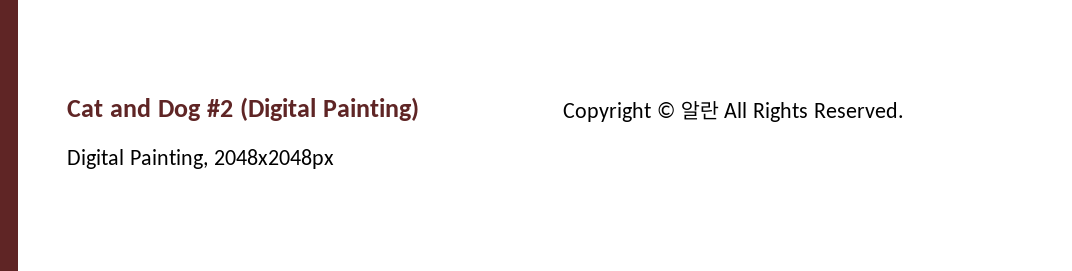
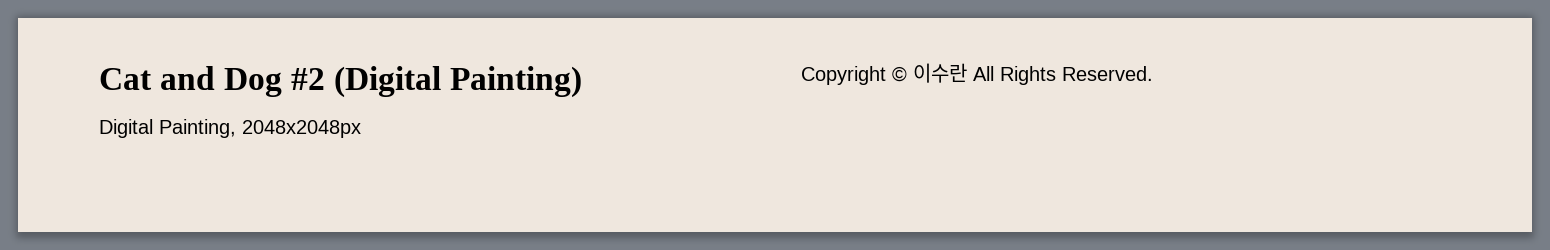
- Copyright © 알란 All Rights Reserved.
+ Copyright © 이수란 All Rights Reserved.

